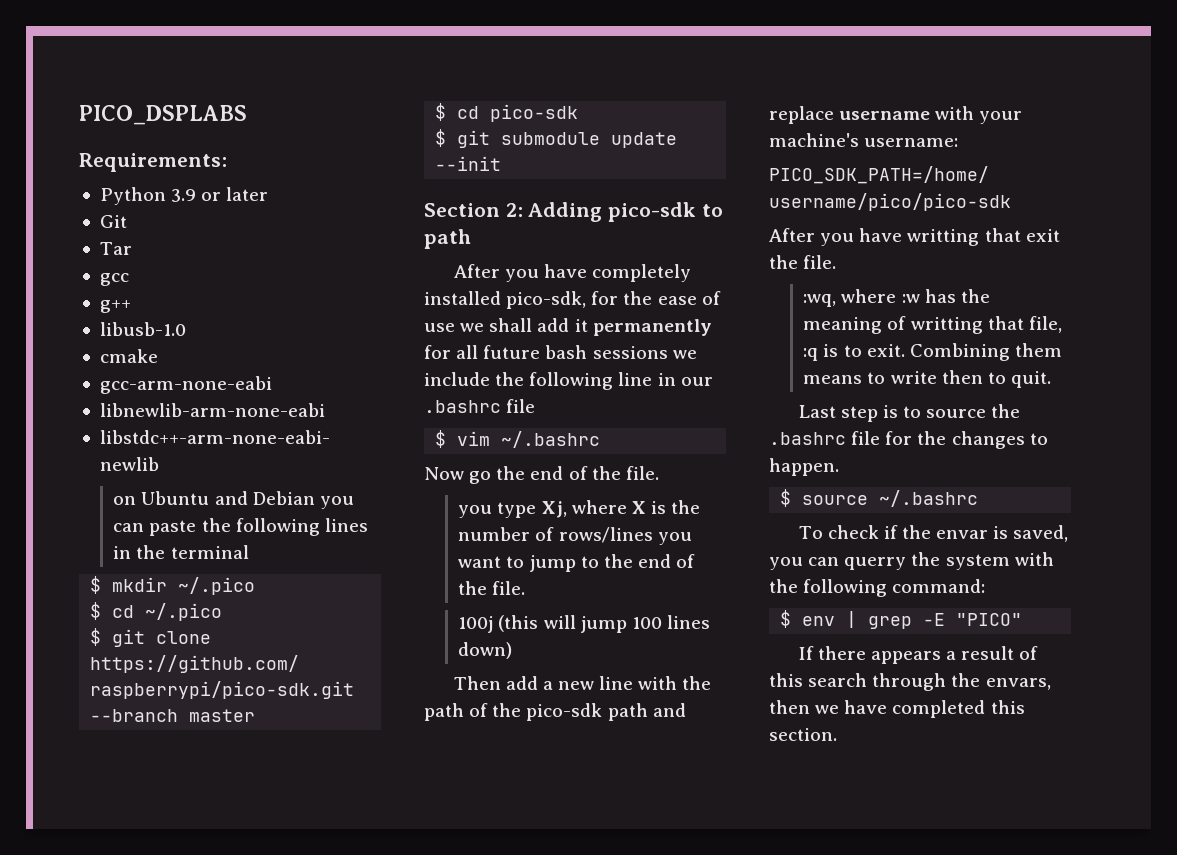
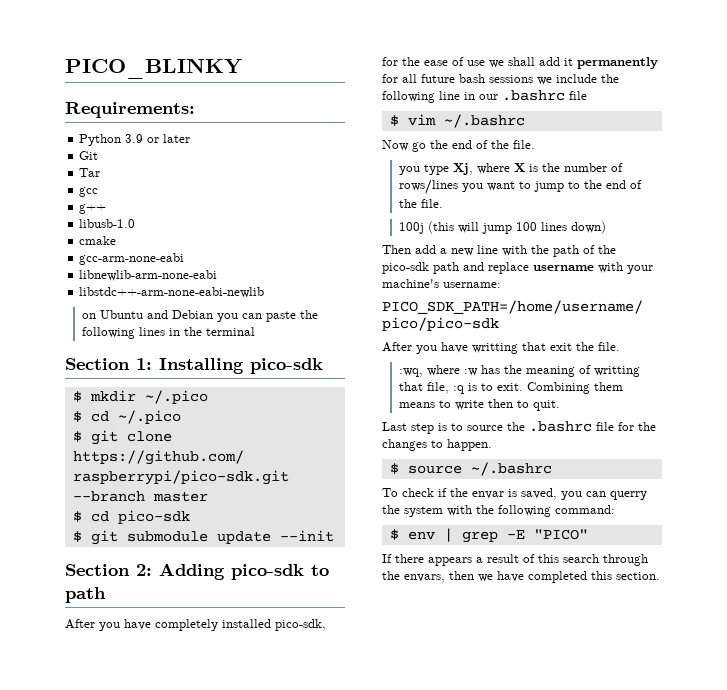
- PICO_DSPLABS
+ PICO_BLINKY
+ Section 1: Installing pico-sdk

